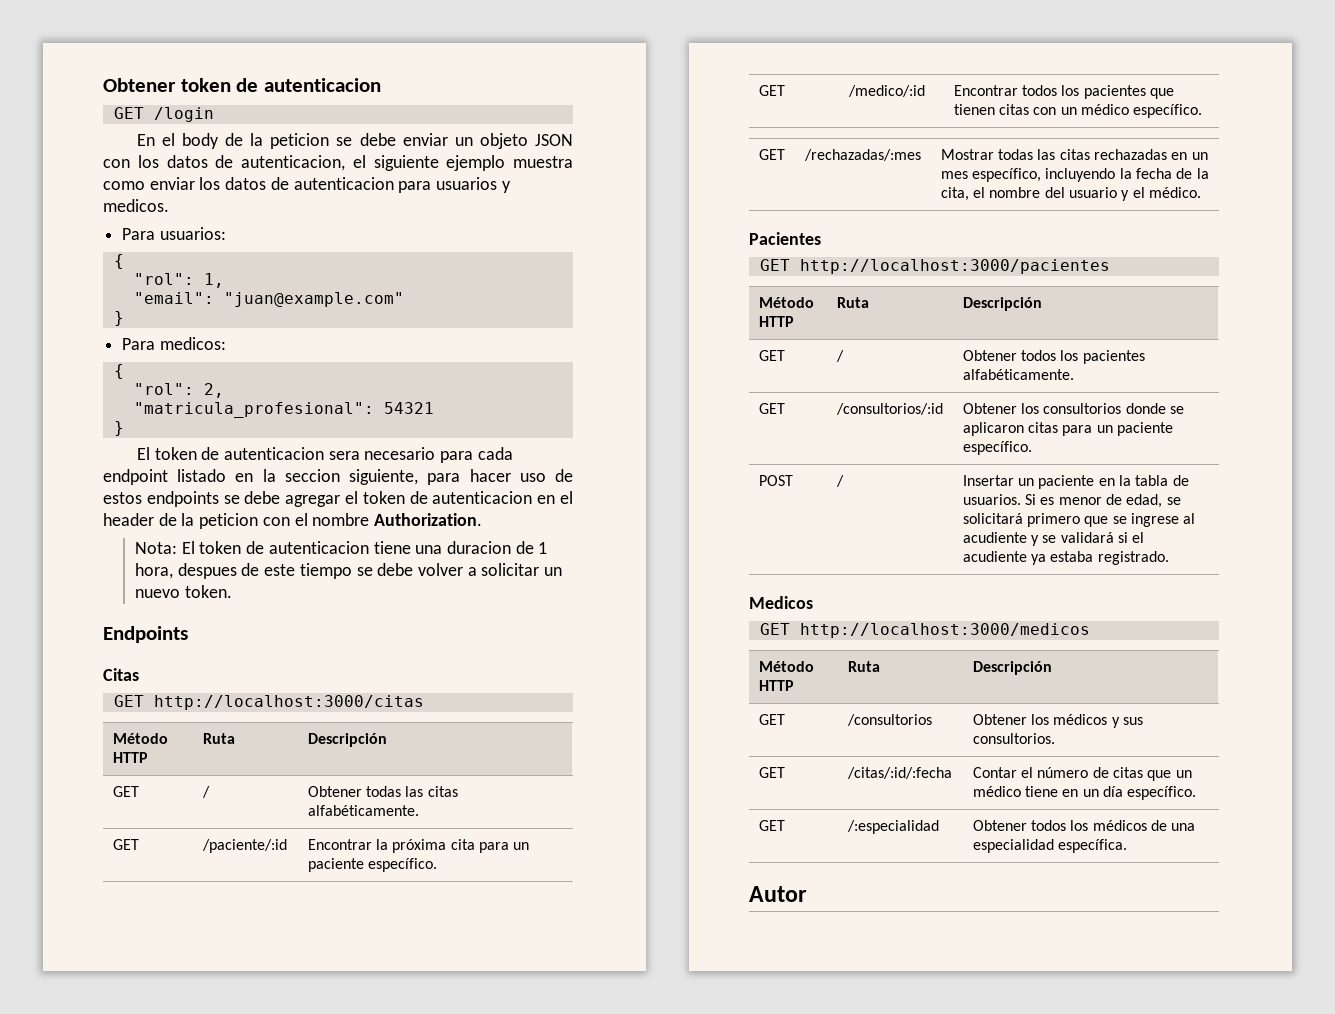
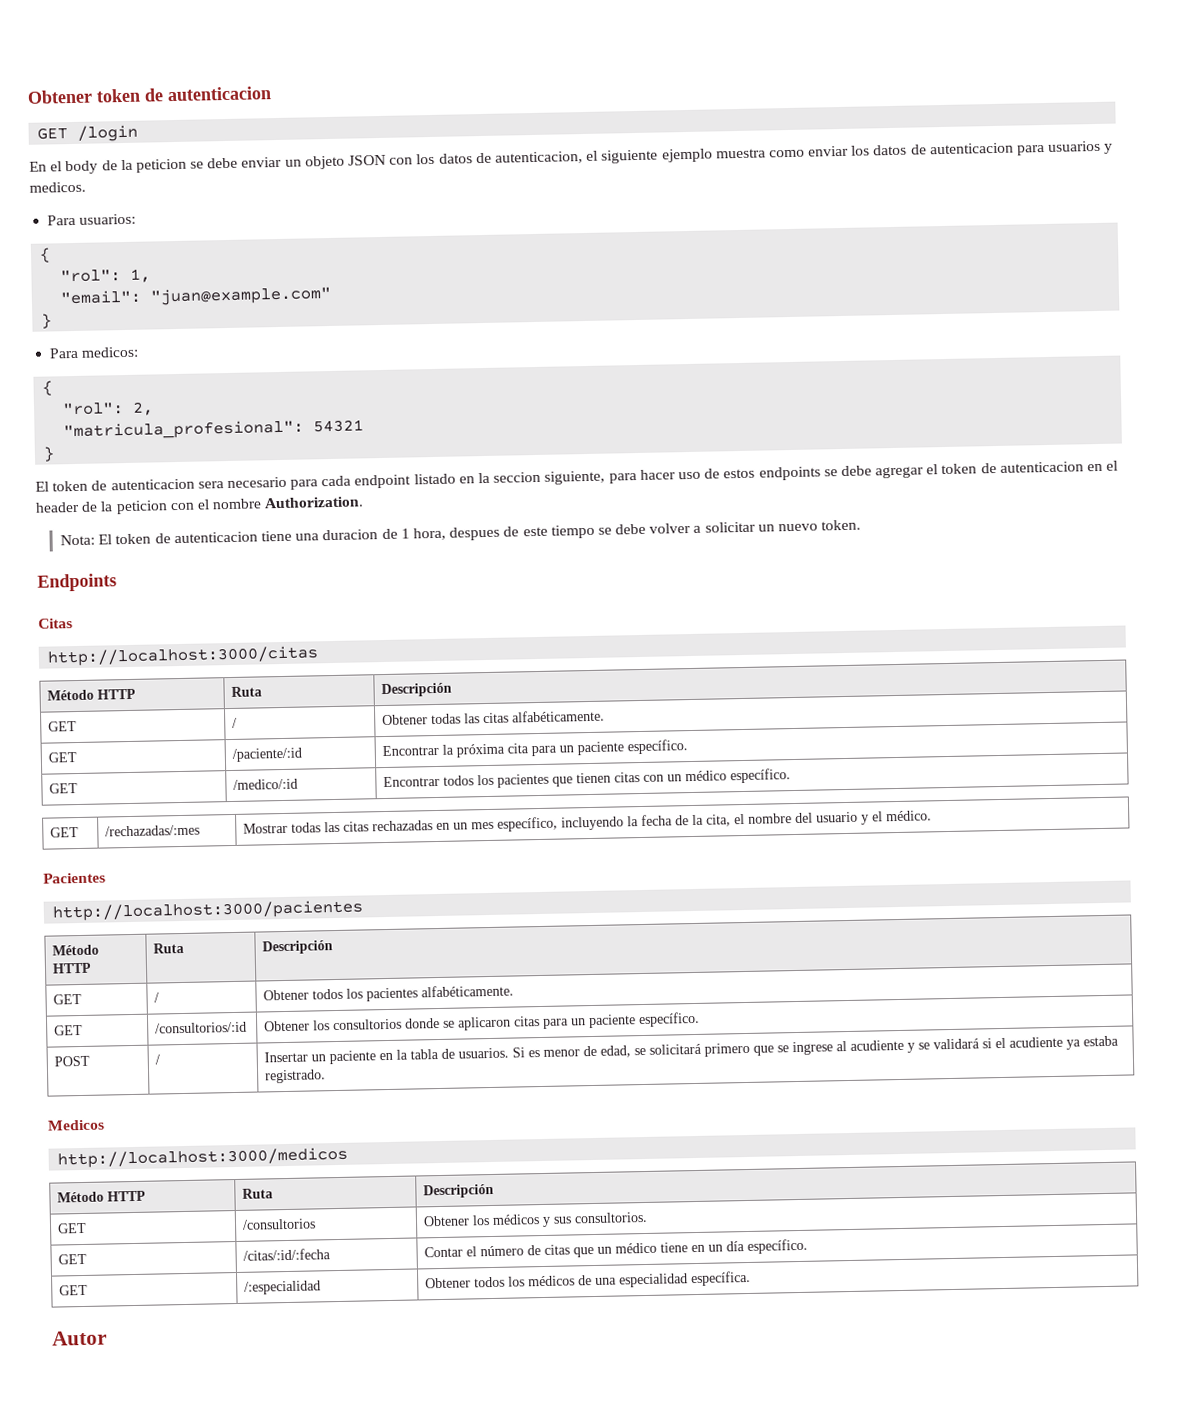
- GET http://localhost:3000/citas
+ http://localhost:3000/citas
- GET http://localhost:3000/pacientes
+ http://localhost:3000/pacientes
- GET http://localhost:3000/medicos
+ http://localhost:3000/medicos

